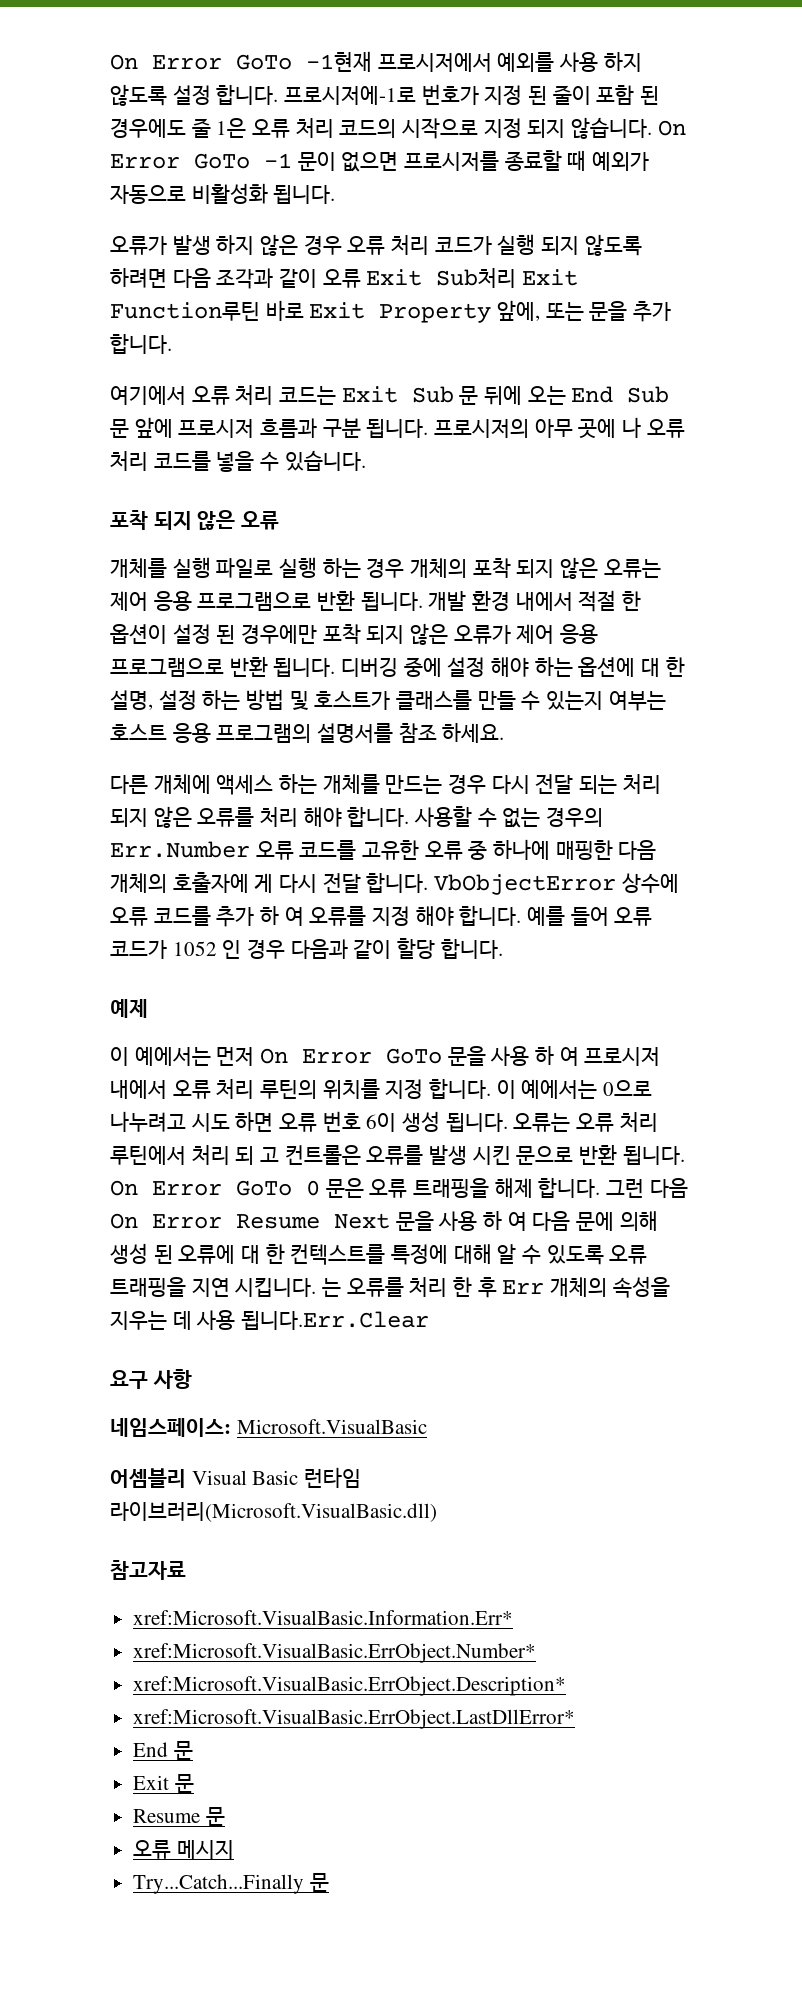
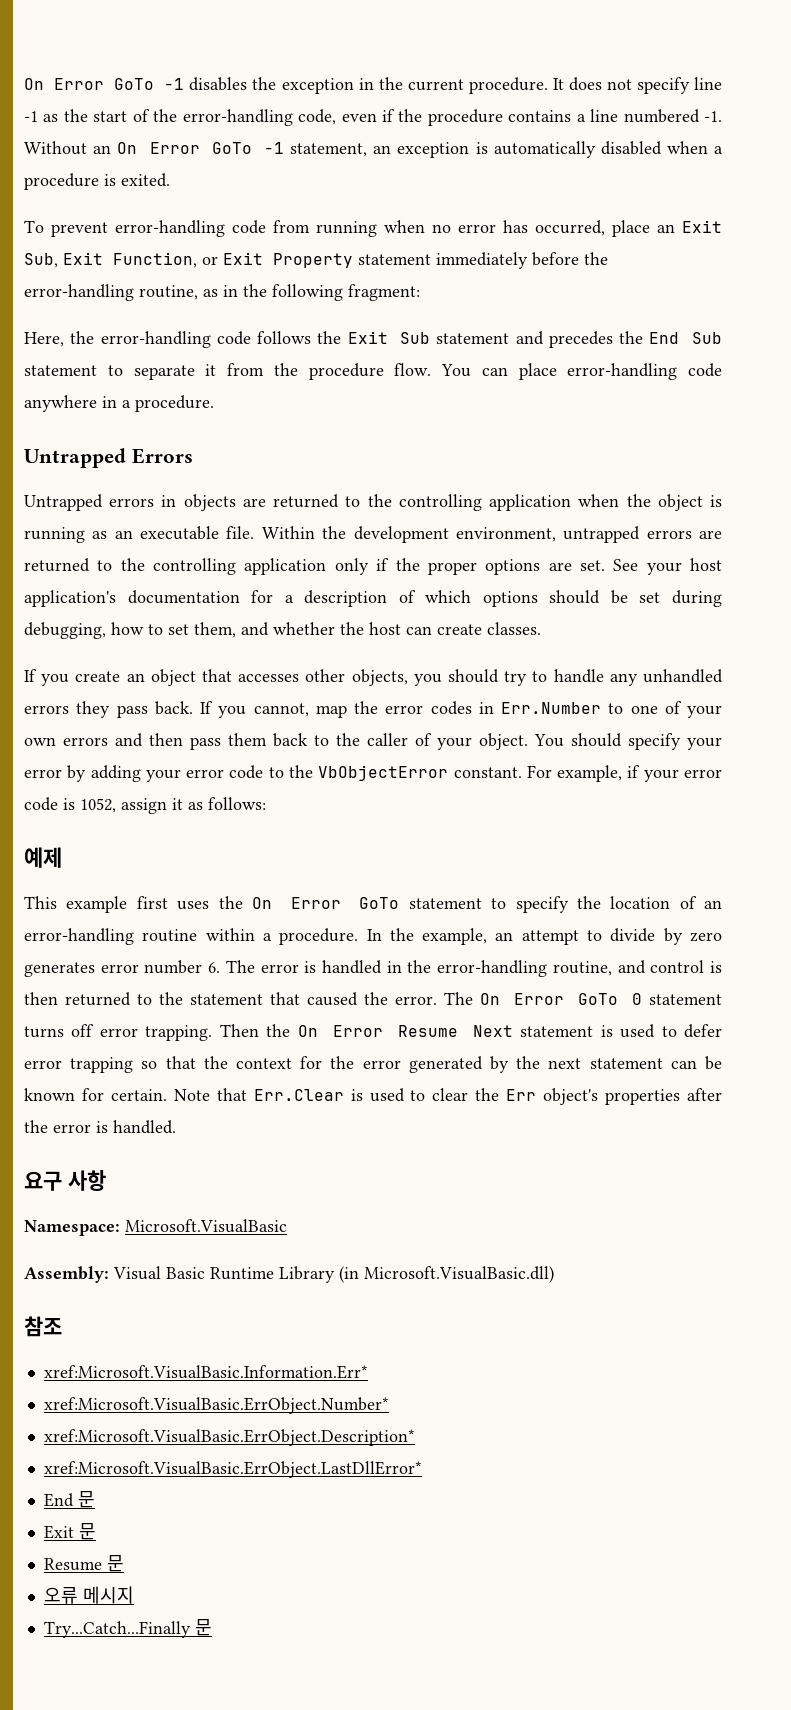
- On Error GoTo -1현재 프로시저에서 예외를 사용 하지 않도록 설정 합니다. 프로시저에-1로 번호가 지정 된 줄이 포함 된 경우에도 줄 1은 오류 처리 코드의 시작으로 지정 되지 않습니다. On Error GoTo -1 문이 없으면 프로시저를 종료할 때 예외가 자동으로 비활성화 됩니다.
- 오류가 발생 하지 않은 경우 오류 처리 코드가 실행 되지 않도록 하려면 다음 조각과 같이 오류 Exit Sub처리 Exit Function루틴 바로 Exit Property 앞에, 또는 문을 추가 합니다.
- 여기에서 오류 처리 코드는 Exit Sub 문 뒤에 오는 End Sub 문 앞에 프로시저 흐름과 구분 됩니다. 프로시저의 아무 곳에 나 오류 처리 코드를 넣을 수 있습니다.
- 포착 되지 않은 오류
- 개체를 실행 파일로 실행 하는 경우 개체의 포착 되지 않은 오류는 제어 응용 프로그램으로 반환 됩니다. 개발 환경 내에서 적절 한 옵션이 설정 된 경우에만 포착 되지 않은 오류가 제어 응용 프로그램으로 반환 됩니다. 디버깅 중에 설정 해야 하는 옵션에 대 한 설명, 설정 하는 방법 및 호스트가 클래스를 만들 수 있는지 여부는 호스트 응용 프로그램의 설명서를 참조 하세요.
- 다른 개체에 액세스 하는 개체를 만드는 경우 다시 전달 되는 처리 되지 않은 오류를 처리 해야 합니다. 사용할 수 없는 경우의 Err.Number 오류 코드를 고유한 오류 중 하나에 매핑한 다음 개체의 호출자에 게 다시 전달 합니다. VbObjectError 상수에 오류 코드를 추가 하 여 오류를 지정 해야 합니다. 예를 들어 오류 코드가 1052 인 경우 다음과 같이 할당 합니다.
+ On Error GoTo -1 disables the exception in the current procedure. It does not specify line -1 as the start of the error-handling code, even if the procedure contains a line numbered -1. Without an On Error GoTo -1 statement, an exception is automatically disabled when a procedure is exited.
+ To prevent error-handling code from running when no error has occurred, place an Exit Sub, Exit Function, or Exit Property statement immediately before the error-handling routine, as in the following fragment:
+ Here, the error-handling code follows the Exit Sub statement and precedes the End Sub statement to separate it from the procedure flow. You can place error-handling code anywhere in a procedure.
+ Untrapped Errors
+ Untrapped errors in objects are returned to the controlling application when the object is running as an executable file. Within the development environment, untrapped errors are returned to the controlling application only if the proper options are set. See your host application's documentation for a description of which options should be set during debugging, how to set them, and whether the host can create classes.
+ If you create an object that accesses other objects, you should try to handle any unhandled errors they pass back. If you cannot, map the error codes in Err.Number to one of your own errors and then pass them back to the caller of your object. You should specify your error by adding your error code to the VbObjectError constant. For example, if your error code is 1052, assign it as follows:
  예제
- 이 예에서는 먼저 On Error GoTo 문을 사용 하 여 프로시저 내에서 오류 처리 루틴의 위치를 지정 합니다. 이 예에서는 0으로 나누려고 시도 하면 오류 번호 6이 생성 됩니다. 오류는 오류 처리 루틴에서 처리 되 고 컨트롤은 오류를 발생 시킨 문으로 반환 됩니다. On Error GoTo 0 문은 오류 트래핑을 해제 합니다. 그런 다음 On Error Resume Next 문을 사용 하 여 다음 문에 의해 생성 된 오류에 대 한 컨텍스트를 특정에 대해 알 수 있도록 오류 트래핑을 지연 시킵니다. 는 오류를 처리 한 후 Err 개체의 속성을 지우는 데 사용 됩니다.Err.Clear
+ This example first uses the On Error GoTo statement to specify the location of an error-handling routine within a procedure. In the example, an attempt to divide by zero generates error number 6. The error is handled in the error-handling routine, and control is then returned to the statement that caused the error. The On Error GoTo 0 statement turns off error trapping. Then the On Error Resume Next statement is used to defer error trapping so that the context for the error generated by the next statement can be known for certain. Note that Err.Clear is used to clear the Err object's properties after the error is handled.
- 네임스페이스: Microsoft.VisualBasic
+ Namespace: Microsoft.VisualBasic
- 어셈블리 Visual Basic 런타임 라이브러리(Microsoft.VisualBasic.dll)
- 참고자료
+ Assembly: Visual Basic Runtime Library (in Microsoft.VisualBasic.dll)
+ 참조

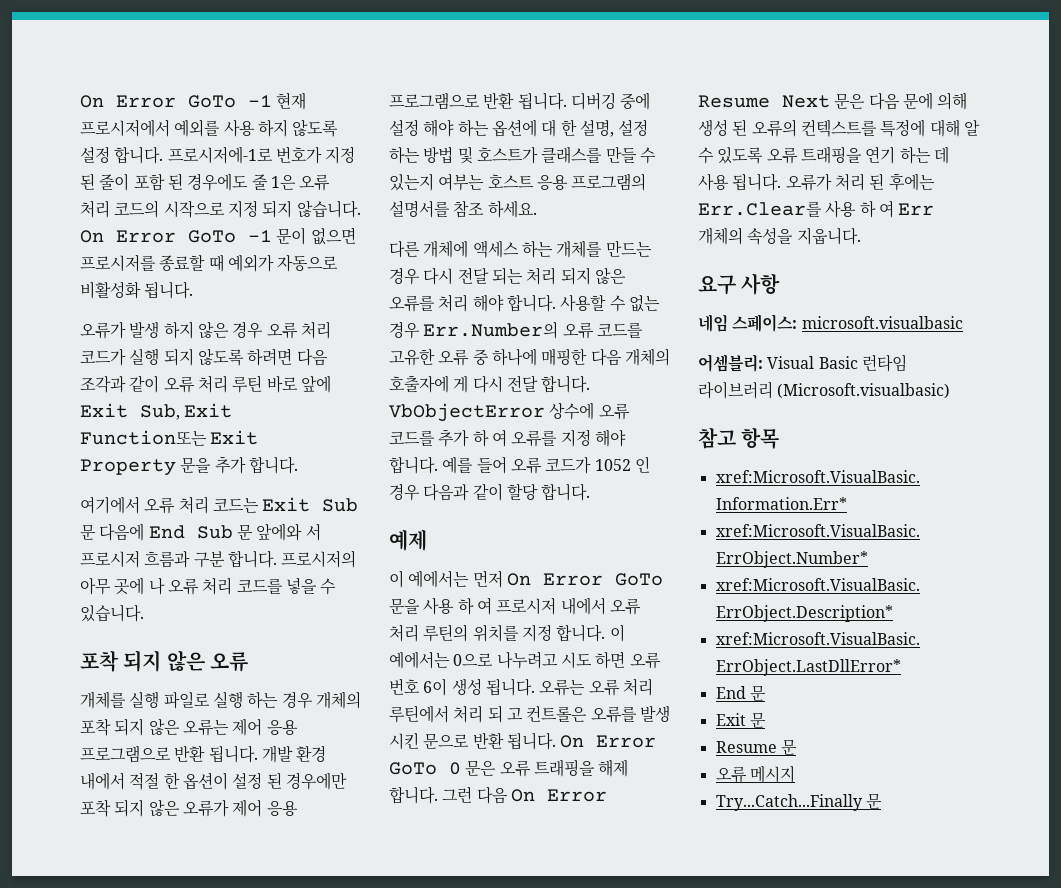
- On Error GoTo -1 disables the exception in the current procedure. It does not specify line -1 as the start of the error-handling code, even if the procedure contains a line numbered -1. Without an On Error GoTo -1 statement, an exception is automatically disabled when a procedure is exited.
- To prevent error-handling code from running when no error has occurred, place an Exit Sub, Exit Function, or Exit Property statement immediately before the error-handling routine, as in the following fragment:
- Here, the error-handling code follows the Exit Sub statement and precedes the End Sub statement to separate it from the procedure flow. You can place error-handling code anywhere in a procedure.
- Untrapped Errors
- Untrapped errors in objects are returned to the controlling application when the object is running as an executable file. Within the development environment, untrapped errors are returned to the controlling application only if the proper options are set. See your host application's documentation for a description of which options should be set during debugging, how to set them, and whether the host can create classes.
- If you create an object that accesses other objects, you should try to handle any unhandled errors they pass back. If you cannot, map the error codes in Err.Number to one of your own errors and then pass them back to the caller of your object. You should specify your error by adding your error code to the VbObjectError constant. For example, if your error code is 1052, assign it as follows:
+ On Error GoTo -1 현재 프로시저에서 예외를 사용 하지 않도록 설정 합니다. 프로시저에-1로 번호가 지정 된 줄이 포함 된 경우에도 줄 1은 오류 처리 코드의 시작으로 지정 되지 않습니다. On Error GoTo -1 문이 없으면 프로시저를 종료할 때 예외가 자동으로 비활성화 됩니다.
+ 오류가 발생 하지 않은 경우 오류 처리 코드가 실행 되지 않도록 하려면 다음 조각과 같이 오류 처리 루틴 바로 앞에 Exit Sub, Exit Function또는 Exit Property 문을 추가 합니다.
+ 여기에서 오류 처리 코드는 Exit Sub 문 다음에 End Sub 문 앞에와 서 프로시저 흐름과 구분 합니다. 프로시저의 아무 곳에 나 오류 처리 코드를 넣을 수 있습니다.
+ 포착 되지 않은 오류
+ 개체를 실행 파일로 실행 하는 경우 개체의 포착 되지 않은 오류는 제어 응용 프로그램으로 반환 됩니다. 개발 환경 내에서 적절 한 옵션이 설정 된 경우에만 포착 되지 않은 오류가 제어 응용 프로그램으로 반환 됩니다. 디버깅 중에 설정 해야 하는 옵션에 대 한 설명, 설정 하는 방법 및 호스트가 클래스를 만들 수 있는지 여부는 호스트 응용 프로그램의 설명서를 참조 하세요.
+ 다른 개체에 액세스 하는 개체를 만드는 경우 다시 전달 되는 처리 되지 않은 오류를 처리 해야 합니다. 사용할 수 없는 경우 Err.Number의 오류 코드를 고유한 오류 중 하나에 매핑한 다음 개체의 호출자에 게 다시 전달 합니다. VbObjectError 상수에 오류 코드를 추가 하 여 오류를 지정 해야 합니다. 예를 들어 오류 코드가 1052 인 경우 다음과 같이 할당 합니다.
  예제
- This example first uses the On Error GoTo statement to specify the location of an error-handling routine within a procedure. In the example, an attempt to divide by zero generates error number 6. The error is handled in the error-handling routine, and control is then returned to the statement that caused the error. The On Error GoTo 0 statement turns off error trapping. Then the On Error Resume Next statement is used to defer error trapping so that the context for the error generated by the next statement can be known for certain. Note that Err.Clear is used to clear the Err object's properties after the error is handled.
+ 이 예에서는 먼저 On Error GoTo 문을 사용 하 여 프로시저 내에서 오류 처리 루틴의 위치를 지정 합니다. 이 예에서는 0으로 나누려고 시도 하면 오류 번호 6이 생성 됩니다. 오류는 오류 처리 루틴에서 처리 되 고 컨트롤은 오류를 발생 시킨 문으로 반환 됩니다. On Error GoTo 0 문은 오류 트래핑을 해제 합니다. 그런 다음 On Error Resume Next 문은 다음 문에 의해 생성 된 오류의 컨텍스트를 특정에 대해 알 수 있도록 오류 트래핑을 연기 하는 데 사용 됩니다. 오류가 처리 된 후에는 Err.Clear를 사용 하 여 Err 개체의 속성을 지웁니다.
  요구 사항
- Namespace: Microsoft.VisualBasic
- Assembly: Visual Basic Runtime Library (in Microsoft.VisualBasic.dll)
- 참조
+ 네임 스페이스: microsoft.visualbasic
+ 어셈블리: Visual Basic 런타임 라이브러리 (Microsoft.visualbasic)
+ 참고 항목

